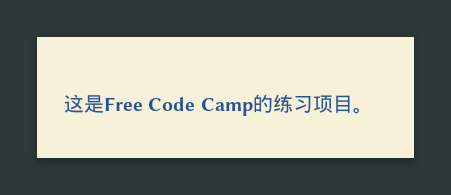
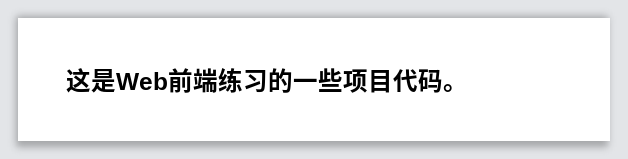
- 这是Free Code Camp的练习项目。
+ 这是Web前端练习的一些项目代码。

